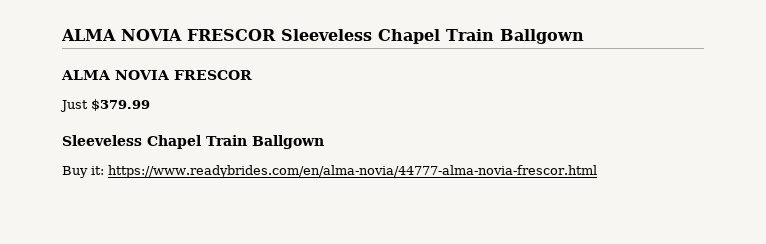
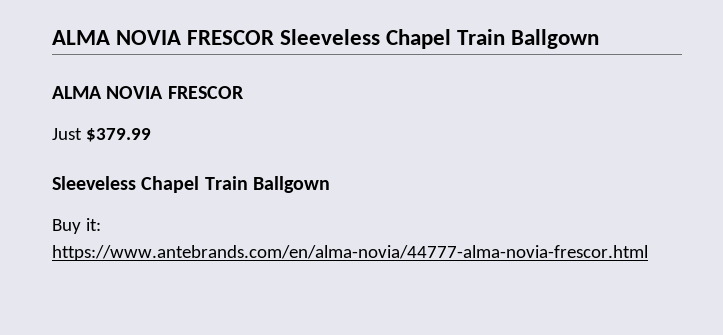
- Buy it: https://www.readybrides.com/en/alma-novia/44777-alma-novia-frescor.html
+ Buy it: https://www.antebrands.com/en/alma-novia/44777-alma-novia-frescor.html

